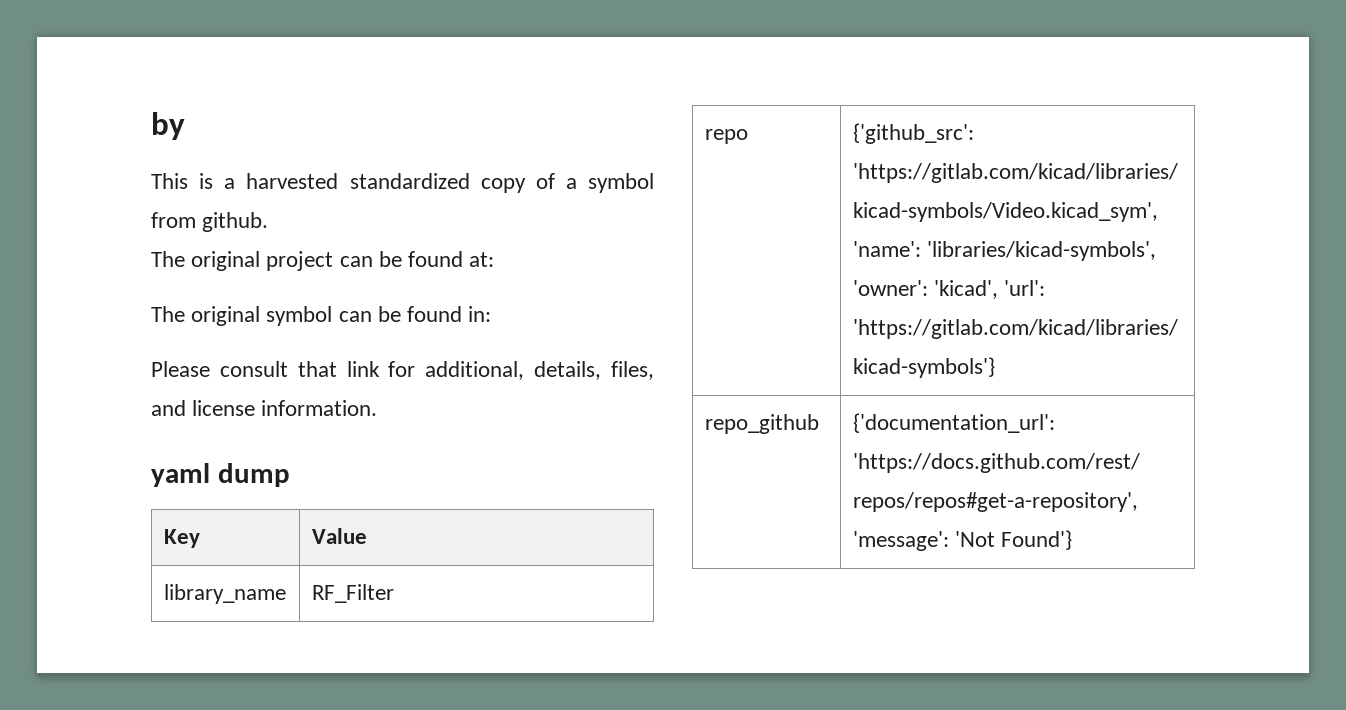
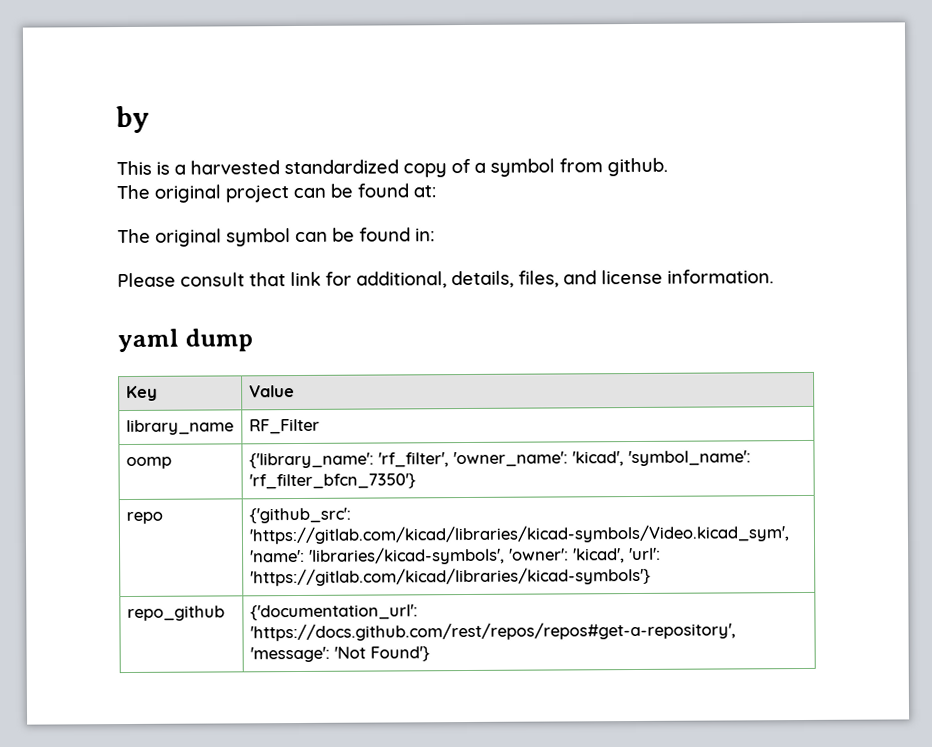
+ oomp | {'library_name': 'rf_filter', 'owner_name': 'kicad', 'symbol_name': 'rf_filter_bfcn_7350'}

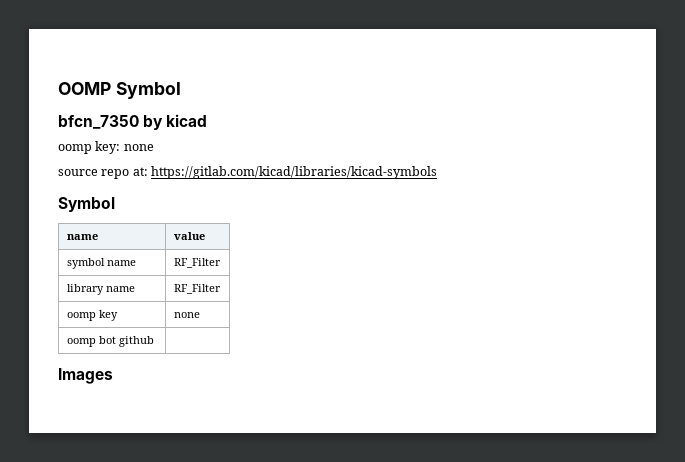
- by
- This is a harvested standardized copy of a symbol from github.
- The original project can be found at:
- The original symbol can be found in:
- Please consult that link for additional, details, files, and license information.
- yaml dump
- Key | Value
- library_name | RF_Filter
- oomp | {'library_name': 'rf_filter', 'owner_name': 'kicad', 'symbol_name': 'rf_filter_bfcn_7350'}
- repo | {'github_src': 'https://gitlab.com/kicad/libraries/kicad-symbols/Video.kicad_sym', 'name': 'libraries/kicad-symbols', 'owner': 'kicad', 'url': 'https://gitlab.com/kicad/libraries/kicad-symbols'}
- repo_github | {'documentation_url': 'https://docs.github.com/rest/repos/repos#get-a-repository', 'message': 'Not Found'}
+ OOMP Symbol
+ bfcn_7350 by kicad
+ oomp key: none
+ source repo at: https://gitlab.com/kicad/libraries/kicad-symbols
+ Symbol
+ name | value
+ symbol name | RF_Filter
+ library name | RF_Filter
+ oomp key | none
+ oomp bot github |
+ Images

